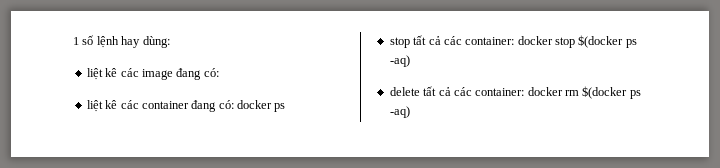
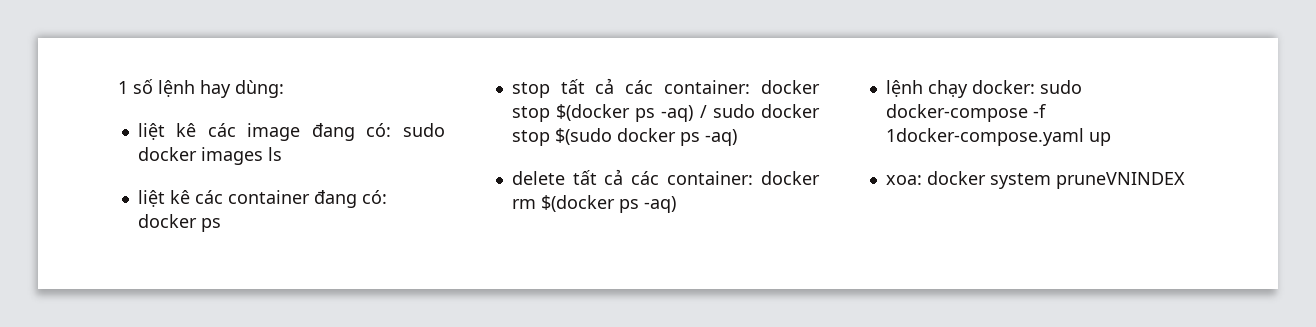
- liệt kê các image đang có:
+ liệt kê các image đang có: sudo docker images ls
- stop tất cả các container: docker stop $(docker ps -aq)
+ stop tất cả các container: docker stop $(docker ps -aq) / sudo docker stop $(sudo docker ps -aq)
+ lệnh chạy docker: sudo docker-compose -f 1docker-compose.yaml up
+ xoa: docker system pruneVNINDEX

